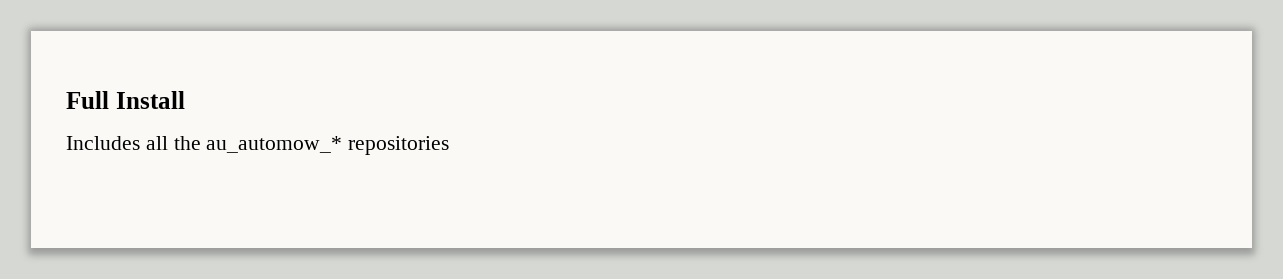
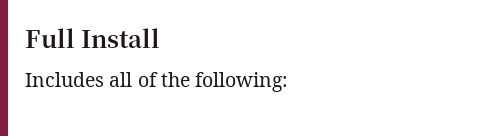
- Includes all the au_automow_* repositories
+ Includes all of the following:

